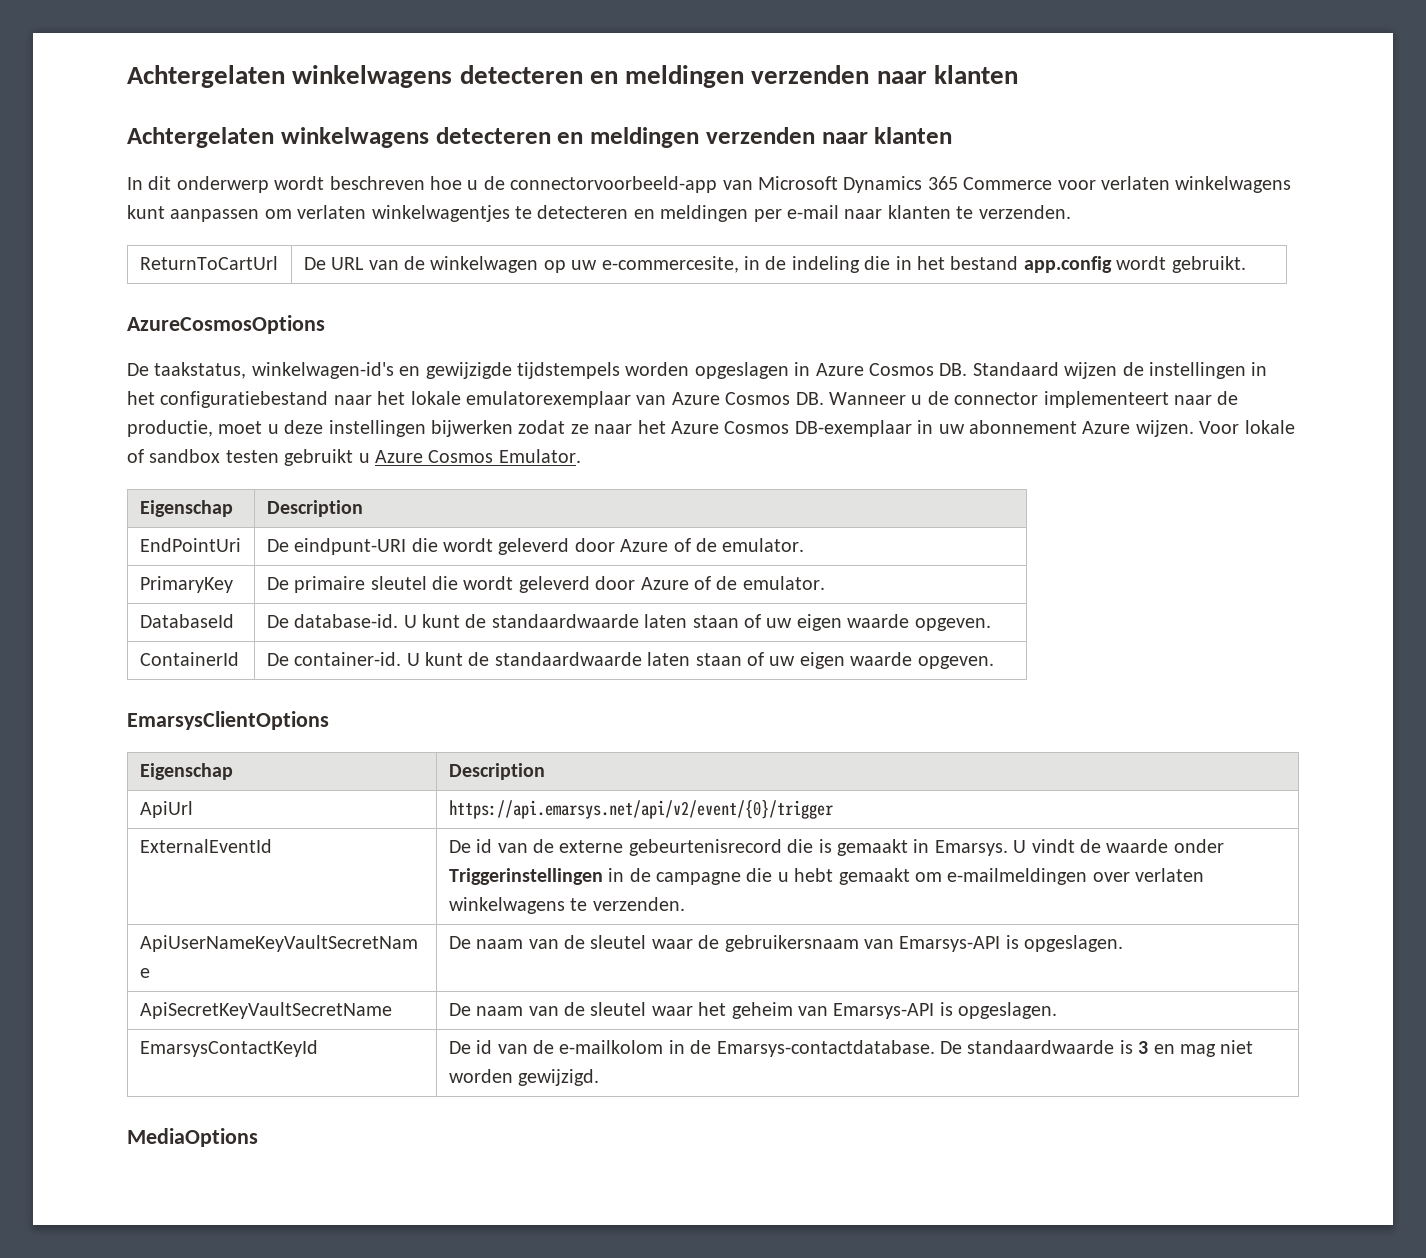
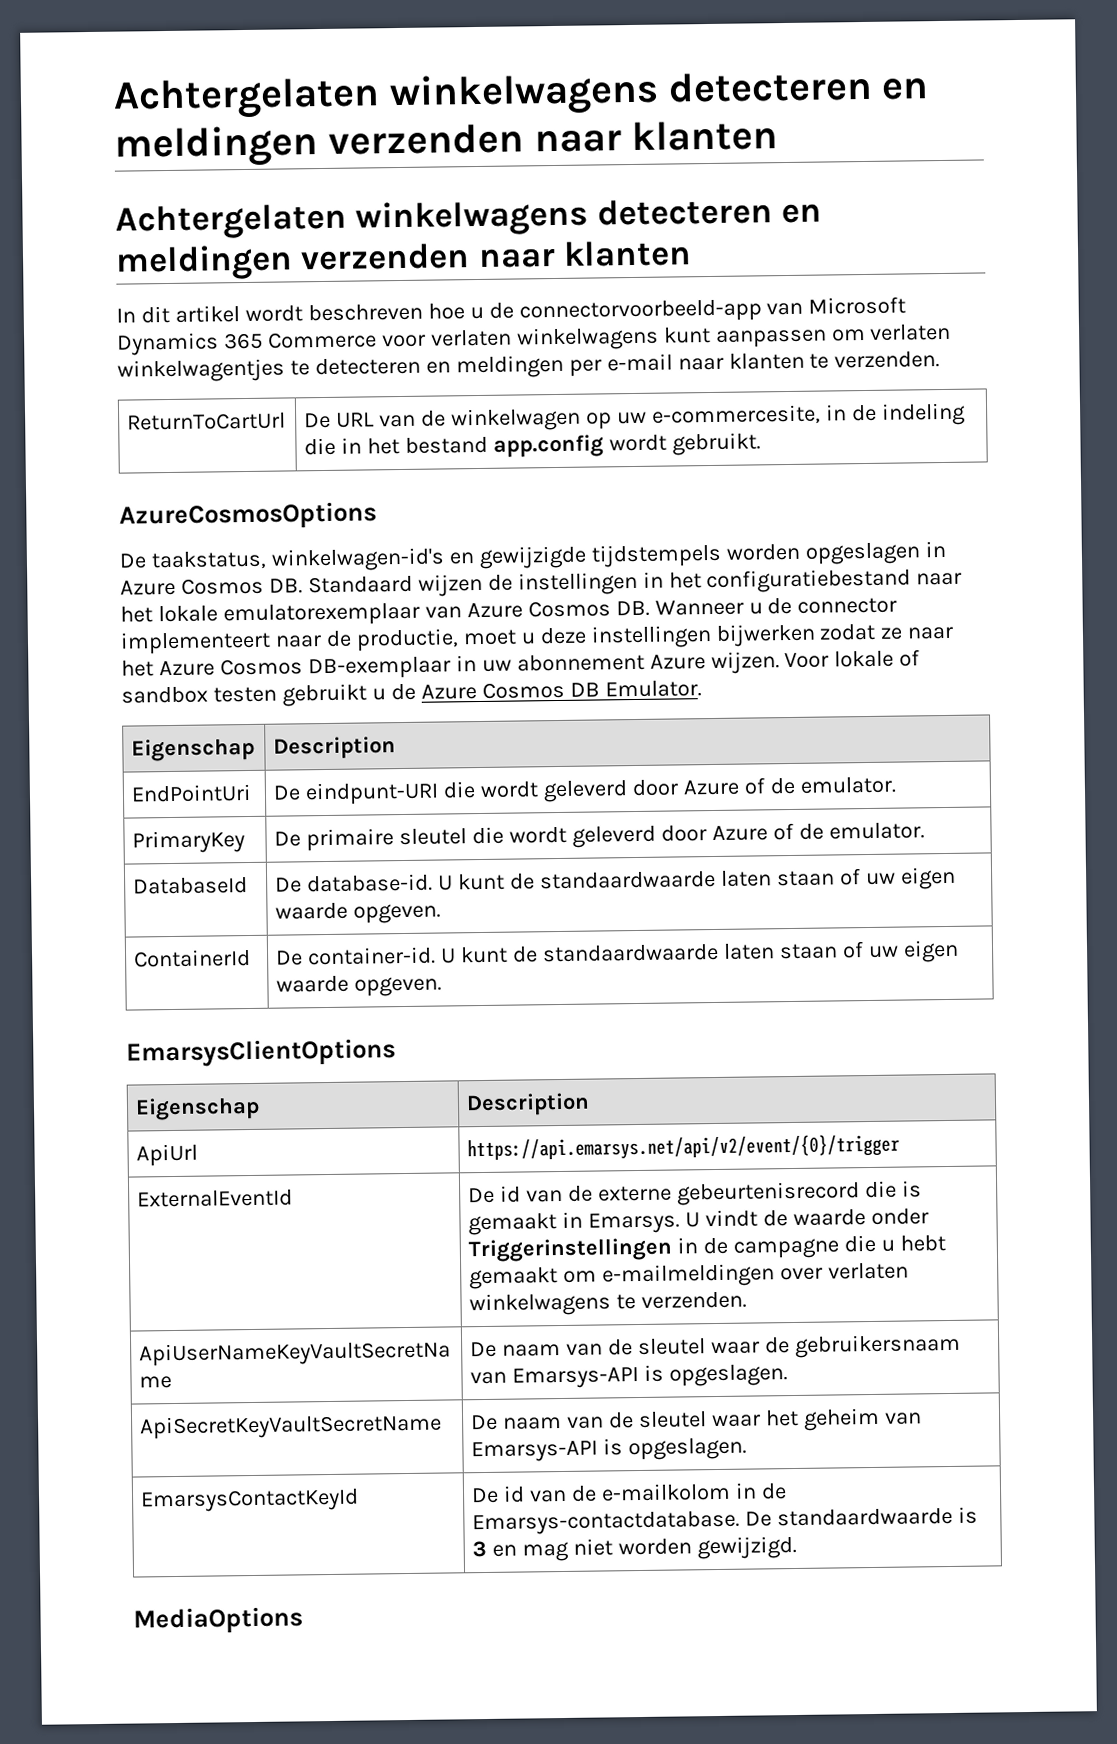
- In dit onderwerp wordt beschreven hoe u de connectorvoorbeeld-app van Microsoft Dynamics 365 Commerce voor verlaten winkelwagens kunt aanpassen om verlaten winkelwagentjes te detecteren en meldingen per e-mail naar klanten te verzenden.
+ In dit artikel wordt beschreven hoe u de connectorvoorbeeld-app van Microsoft Dynamics 365 Commerce voor verlaten winkelwagens kunt aanpassen om verlaten winkelwagentjes te detecteren en meldingen per e-mail naar klanten te verzenden.
- Voor lokale of sandbox testen gebruikt u Azure Cosmos Emulator.
+ Voor lokale of sandbox testen gebruikt u de Azure Cosmos DB Emulator.

